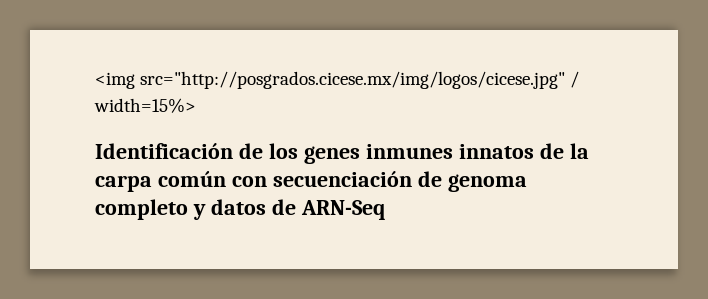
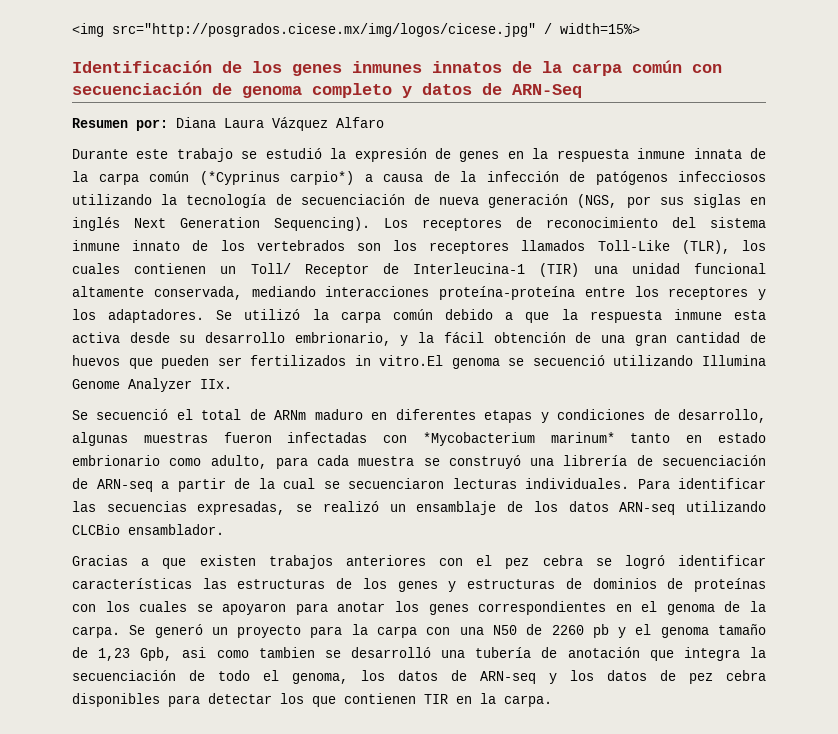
+ Resumen por: Diana Laura Vázquez Alfaro
+ Durante este trabajo se estudió la expresión de genes en la respuesta inmune innata de la carpa común (*Cyprinus carpio*) a causa de la infección de patógenos infecciosos utilizando la tecnología de secuenciación de nueva generación (NGS, por sus siglas en inglés Next Generation Sequencing). Los receptores de reconocimiento del sistema inmune innato de los vertebrados son los receptores llamados Toll-Like (TLR), los cuales contienen un Toll/ Receptor de Interleucina-1 (TIR) una unidad funcional altamente conservada, mediando interacciones proteína-proteína entre los receptores y los adaptadores. Se utilizó la carpa común debido a que la respuesta inmune esta activa desde su desarrollo embrionario, y la fácil obtención de una gran cantidad de huevos que pueden ser fertilizados in vitro.El genoma se secuenció utilizando Illumina Genome Analyzer IIx.
+ Se secuenció el total de ARNm maduro en diferentes etapas y condiciones de desarrollo, algunas muestras fueron infectadas con *Mycobacterium marinum* tanto en estado embrionario como adulto, para cada muestra se construyó una librería de secuenciación de ARN-seq a partir de la cual se secuenciaron lecturas individuales. Para identificar las secuencias expresadas, se realizó un ensamblaje de los datos ARN-seq utilizando CLCBio ensamblador.
+ Gracias a que existen trabajos anteriores con el pez cebra se logró identificar características las estructuras de los genes y estructuras de dominios de proteínas con los cuales se apoyaron para anotar los genes correspondientes en el genoma de la carpa. Se generó un proyecto para la carpa con una N50 de 2260 pb y el genoma tamaño de 1,23 Gpb, asi como tambien se desarrolló una tubería de anotación que integra la secuenciación de todo el genoma, los datos de ARN-seq y los datos de pez cebra disponibles para detectar los que contienen TIR en la carpa.

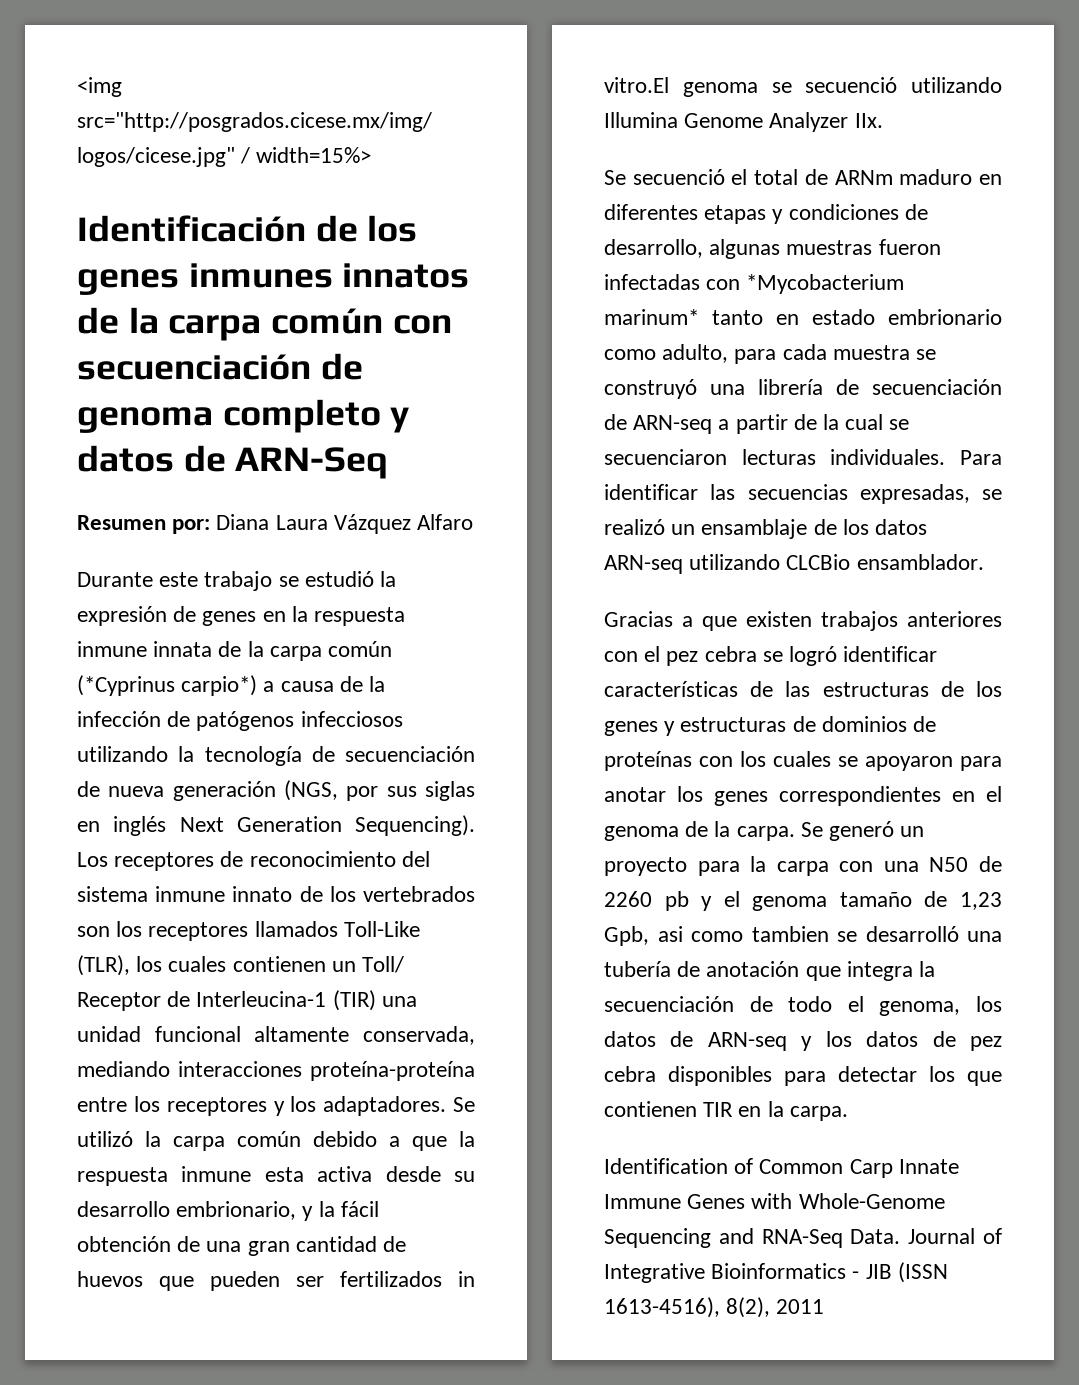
- Gracias a que existen trabajos anteriores con el pez cebra se logró identificar características las estructuras de los genes y estructuras de dominios de proteínas con los cuales se apoyaron para anotar los genes correspondientes en el genoma de la carpa.
+ Gracias a que existen trabajos anteriores con el pez cebra se logró identificar características de las estructuras de los genes y estructuras de dominios de proteínas con los cuales se apoyaron para anotar los genes correspondientes en el genoma de la carpa.
+ Identification of Common Carp Innate Immune Genes with Whole-Genome Sequencing and RNA-Seq Data. Journal of Integrative Bioinformatics - JIB (ISSN 1613-4516), 8(2), 2011

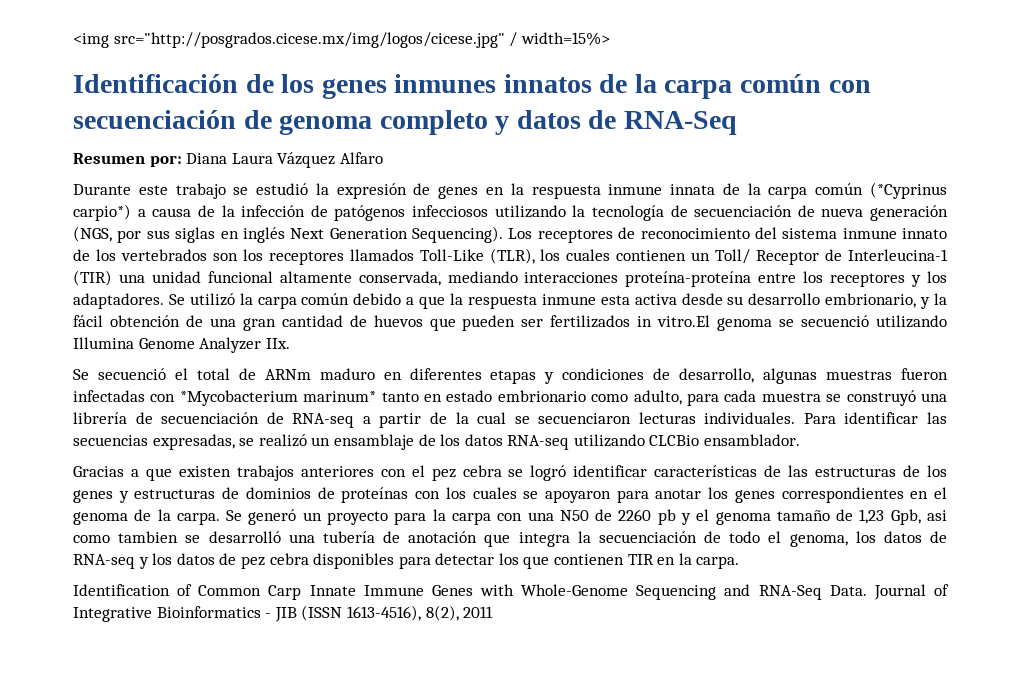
- Identificación de los genes inmunes innatos de la carpa común con secuenciación de genoma completo y datos de ARN-Seq
+ Identificación de los genes inmunes innatos de la carpa común con secuenciación de genoma completo y datos de RNA-Seq
- Se secuenció el total de ARNm maduro en diferentes etapas y condiciones de desarrollo, algunas muestras fueron infectadas con *Mycobacterium marinum* tanto en estado embrionario como adulto, para cada muestra se construyó una librería de secuenciación de ARN-seq a partir de la cual se secuenciaron lecturas individuales.
+ Se secuenció el total de ARNm maduro en diferentes etapas y condiciones de desarrollo, algunas muestras fueron infectadas con *Mycobacterium marinum* tanto en estado embrionario como adulto, para cada muestra se construyó una librería de secuenciación de RNA-seq a partir de la cual se secuenciaron lecturas individuales.
- Para identificar las secuencias expresadas, se realizó un ensamblaje de los datos ARN-seq utilizando CLCBio ensamblador.
+ Para identificar las secuencias expresadas, se realizó un ensamblaje de los datos RNA-seq utilizando CLCBio ensamblador.
- Se generó un proyecto para la carpa con una N50 de 2260 pb y el genoma tamaño de 1,23 Gpb, asi como tambien se desarrolló una tubería de anotación que integra la secuenciación de todo el genoma, los datos de ARN-seq y los datos de pez cebra disponibles para detectar los que contienen TIR en la carpa.
+ Se generó un proyecto para la carpa con una N50 de 2260 pb y el genoma tamaño de 1,23 Gpb, asi como tambien se desarrolló una tubería de anotación que integra la secuenciación de todo el genoma, los datos de RNA-seq y los datos de pez cebra disponibles para detectar los que contienen TIR en la carpa.

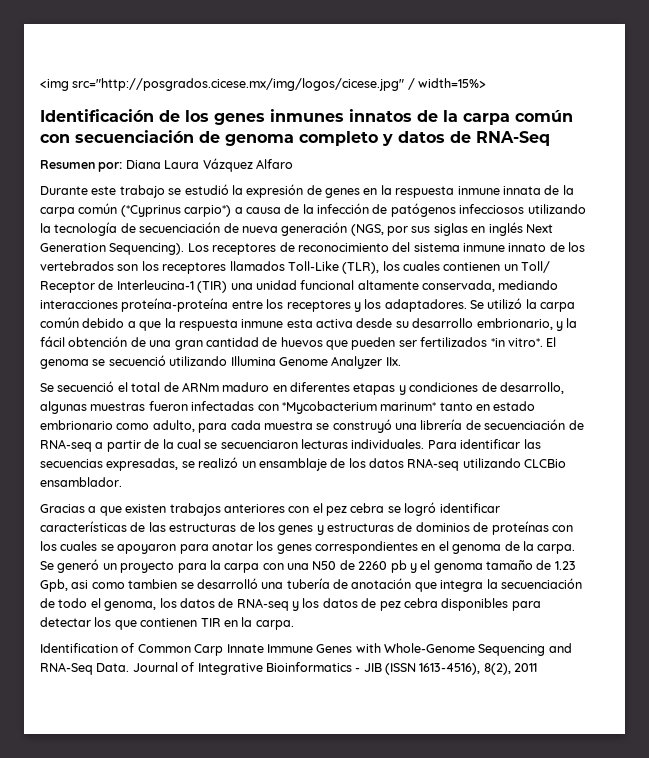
- Se utilizó la carpa común debido a que la respuesta inmune esta activa desde su desarrollo embrionario, y la fácil obtención de una gran cantidad de huevos que pueden ser fertilizados in vitro.El genoma se secuenció utilizando Illumina Genome Analyzer IIx.
+ Se utilizó la carpa común debido a que la respuesta inmune esta activa desde su desarrollo embrionario, y la fácil obtención de una gran cantidad de huevos que pueden ser fertilizados *in vitro*. El genoma se secuenció utilizando Illumina Genome Analyzer IIx.
- Se generó un proyecto para la carpa con una N50 de 2260 pb y el genoma tamaño de 1,23 Gpb, asi como tambien se desarrolló una tubería de anotación que integra la secuenciación de todo el genoma, los datos de RNA-seq y los datos de pez cebra disponibles para detectar los que contienen TIR en la carpa.
+ Se generó un proyecto para la carpa con una N50 de 2260 pb y el genoma tamaño de 1.23 Gpb, asi como tambien se desarrolló una tubería de anotación que integra la secuenciación de todo el genoma, los datos de RNA-seq y los datos de pez cebra disponibles para detectar los que contienen TIR en la carpa.

